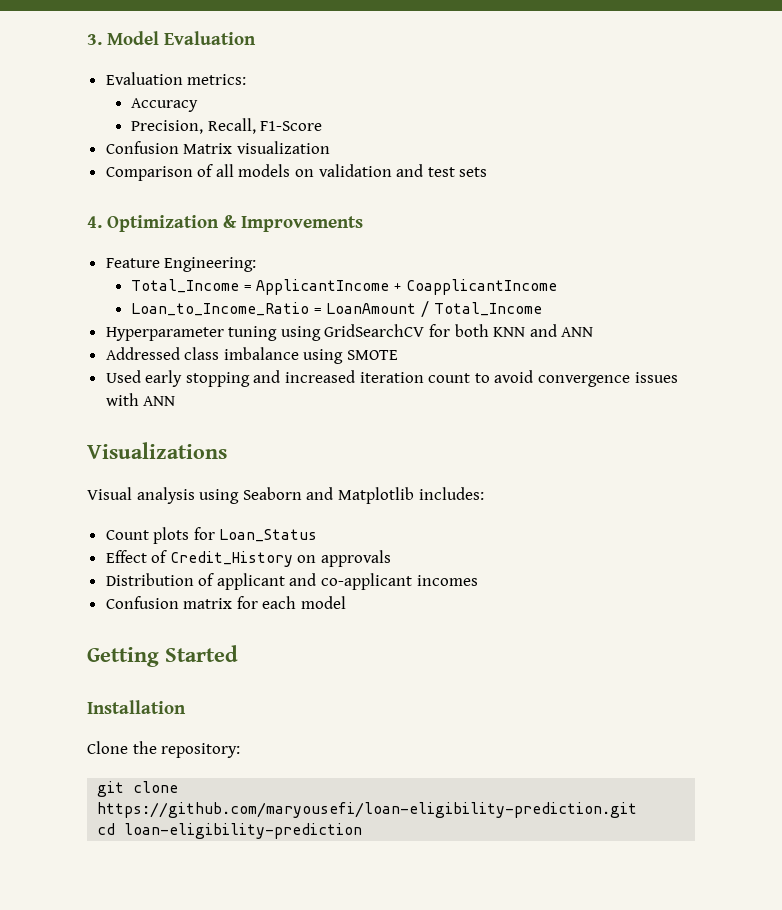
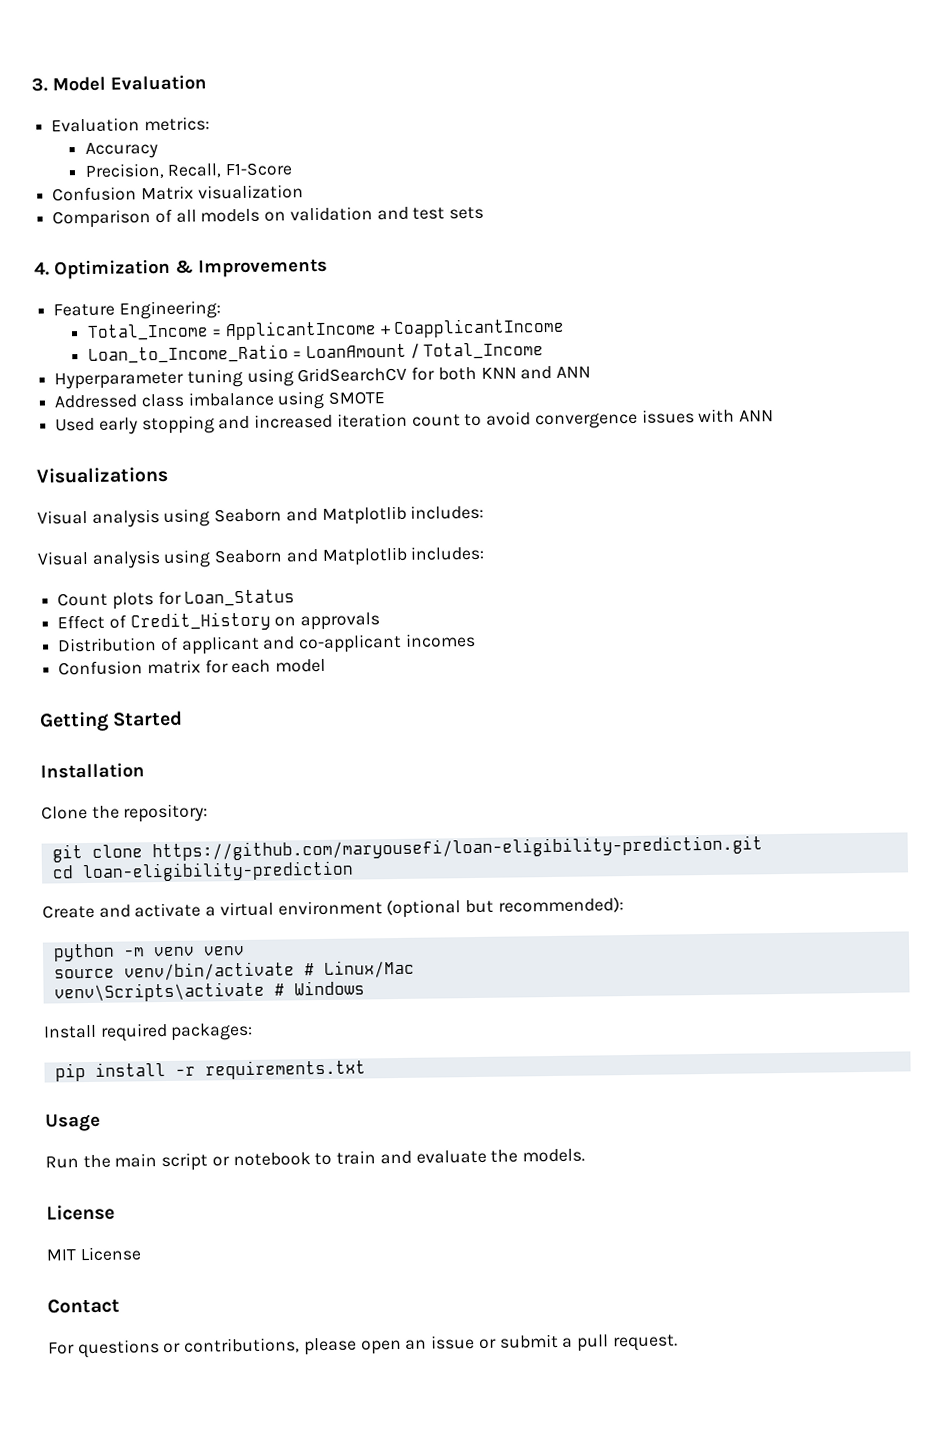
  Visualizations
+ Visual analysis using Seaborn and Matplotlib includes:
+ Create and activate a virtual environment (optional but recommended):
+ python -m venv venv
+ source venv/bin/activate # Linux/Mac
+ venv\Scripts\activate # Windows
+ Install required packages:
+ pip install -r requirements.txt
+ Usage
+ Run the main script or notebook to train and evaluate the models.
+ License
+ MIT License
+ Contact
+ For questions or contributions, please open an issue or submit a pull request.

